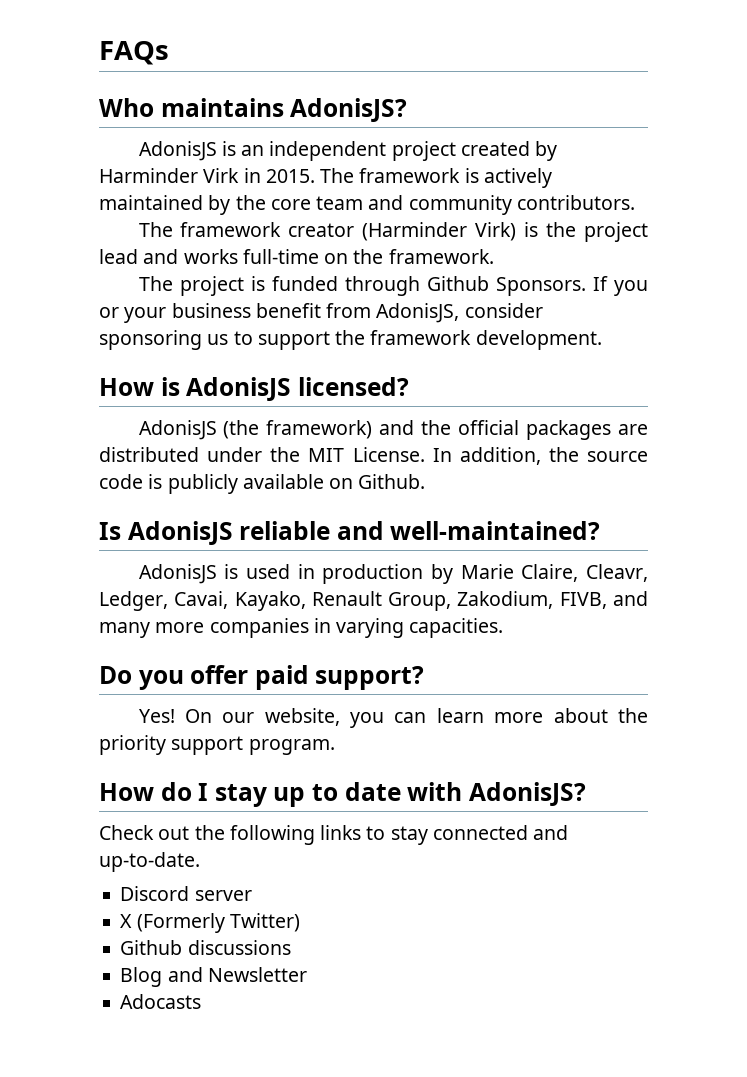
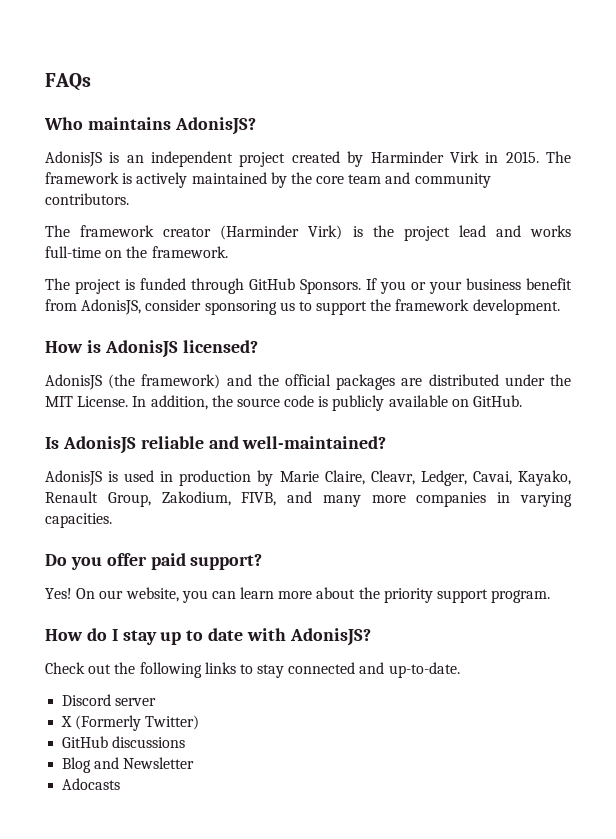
- The project is funded through Github Sponsors.
+ The project is funded through GitHub Sponsors.
- In addition, the source code is publicly available on Github.
+ In addition, the source code is publicly available on GitHub.
- Github discussions
+ GitHub discussions

